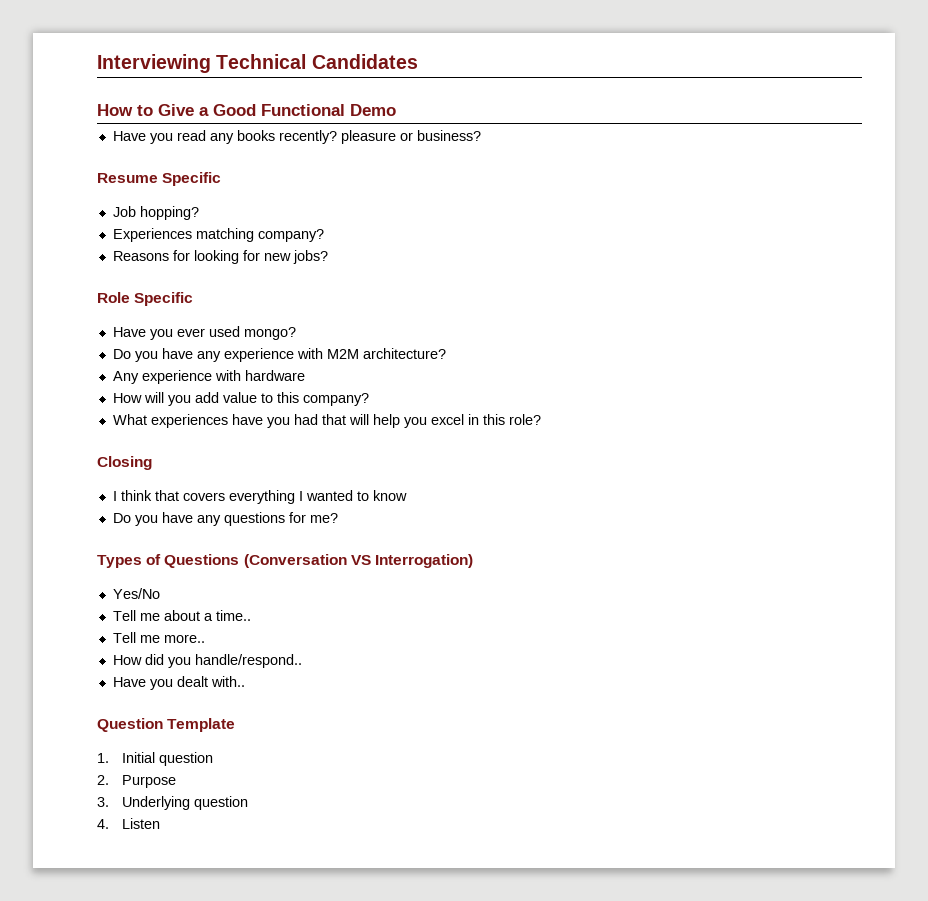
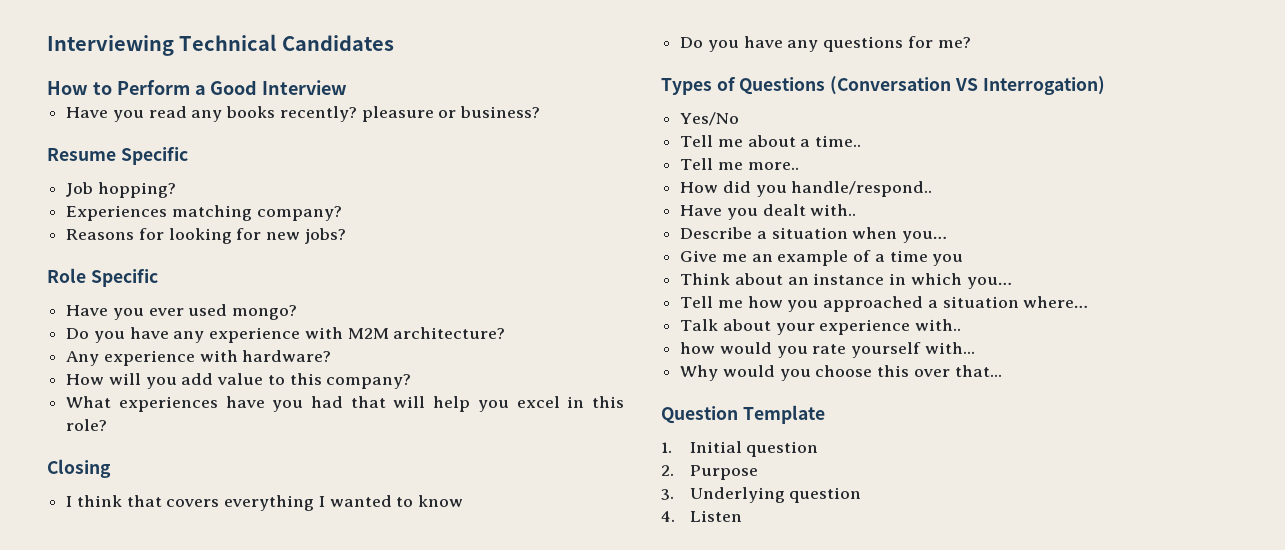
- How to Give a Good Functional Demo
+ How to Perform a Good Interview
- Any experience with hardware
+ Any experience with hardware?
+ Describe a situation when you…
+ Give me an example of a time you
+ Think about an instance in which you…
+ Tell me how you approached a situation where…
+ Talk about your experience with..
+ how would you rate yourself with...
+ Why would you choose this over that...

